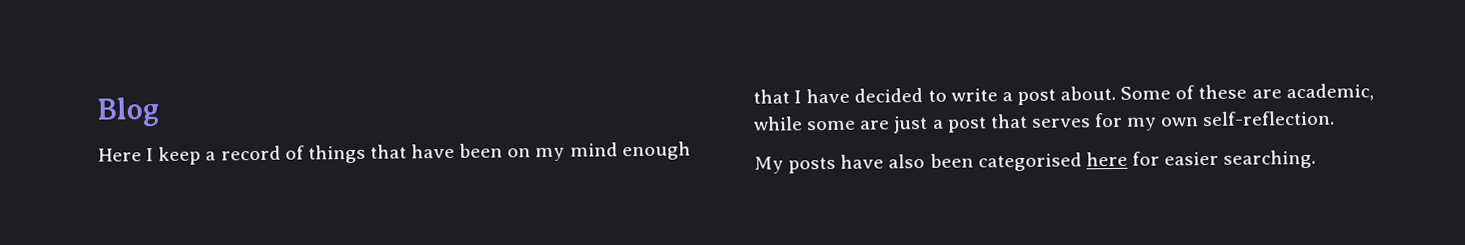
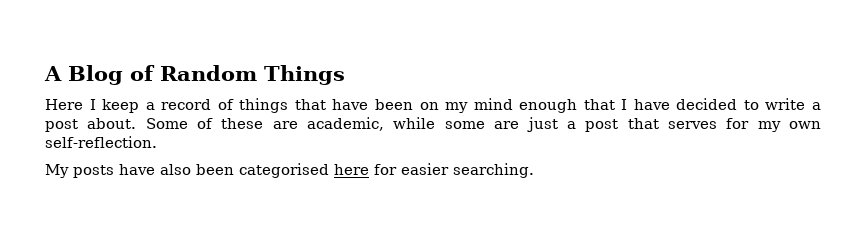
- Blog
+ A Blog of Random Things

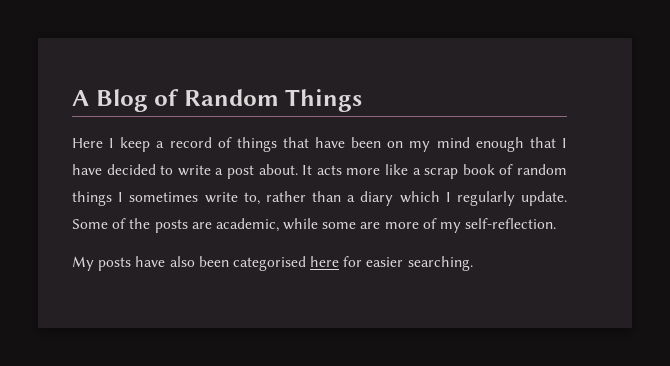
- Some of these are academic, while some are just a post that serves for my own self-reflection.
+ It acts more like a scrap book of random things I sometimes write to, rather than a diary which I regularly update. Some of the posts are academic, while some are more of my self-reflection.

